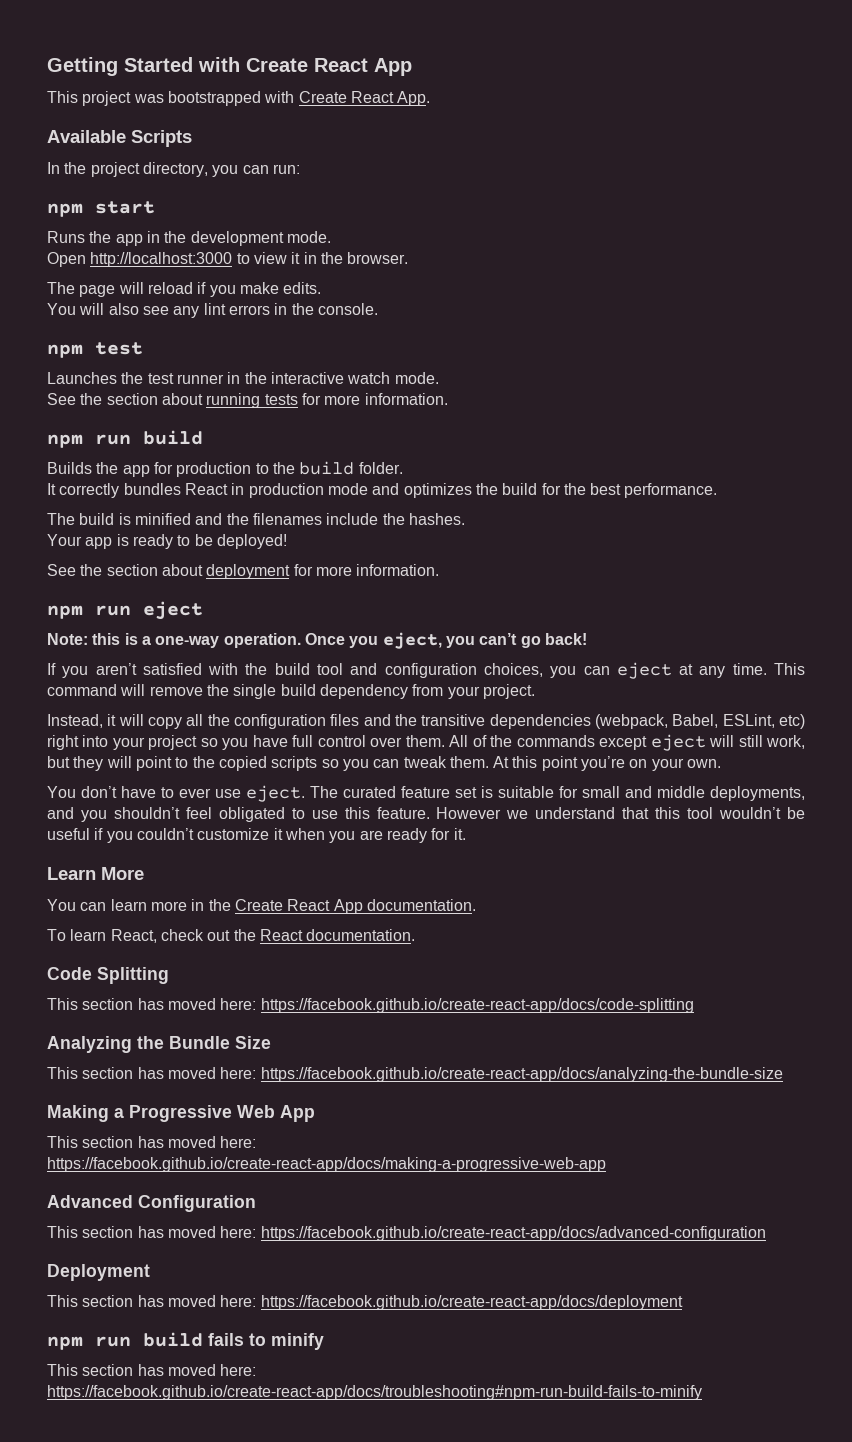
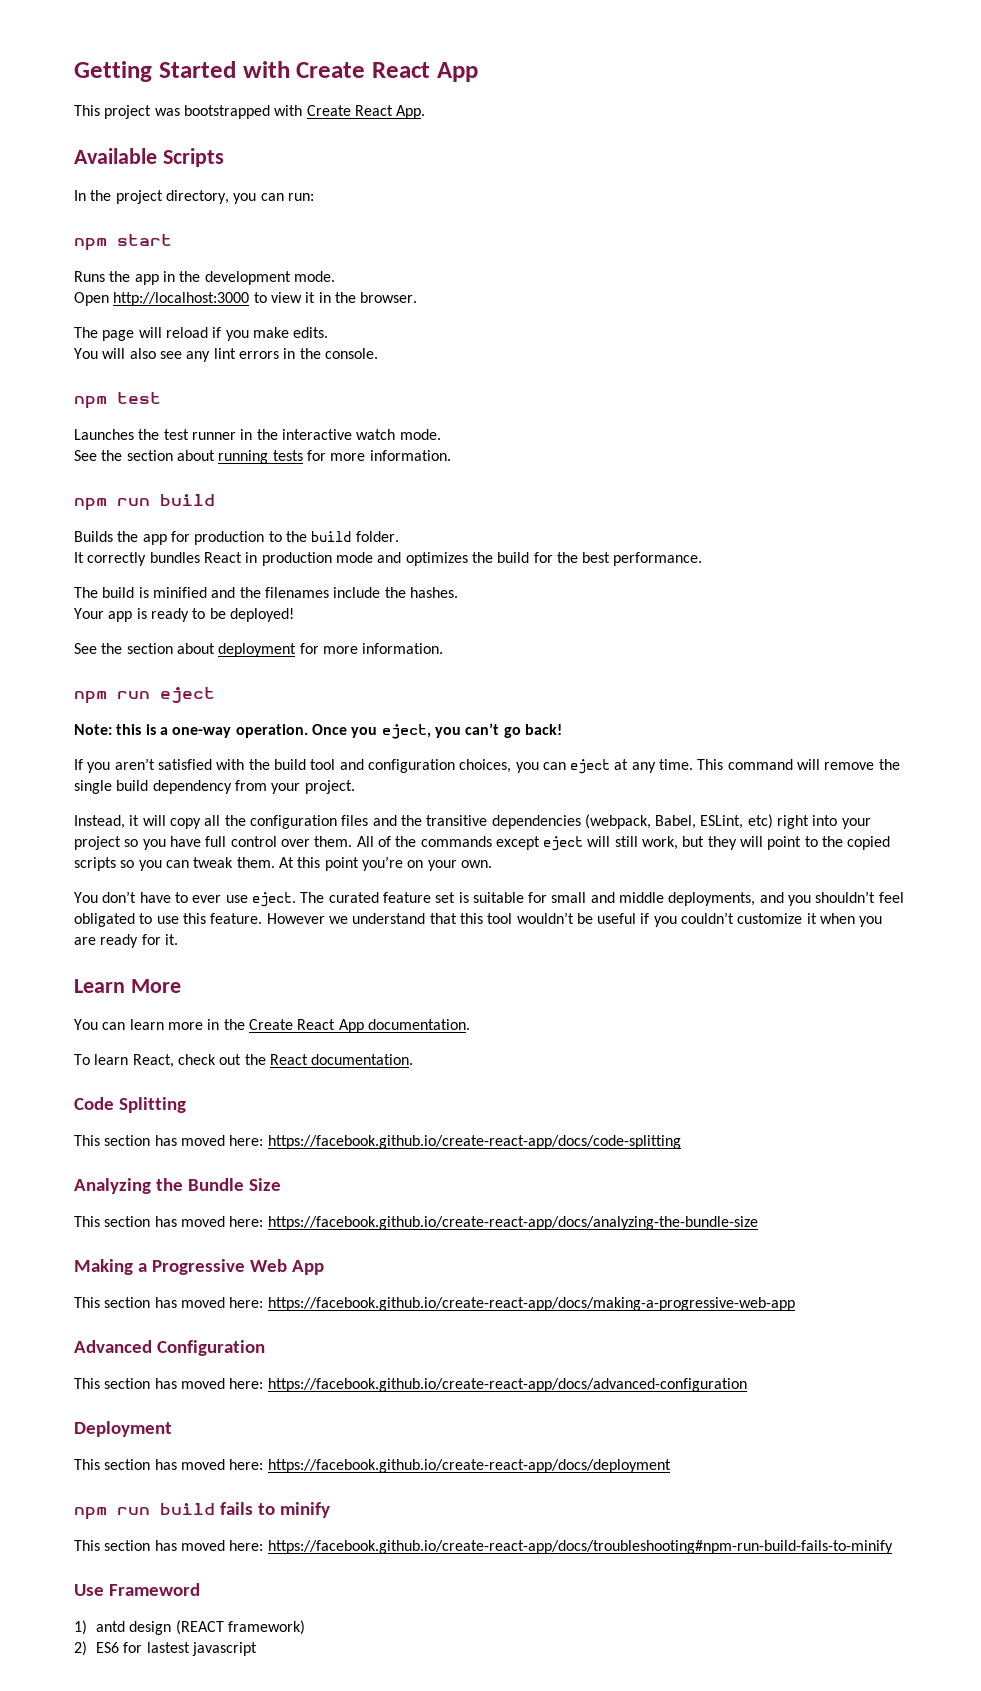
+ Use Frameword
+ 1) antd design (REACT framework)
+ 2) ES6 for lastest javascript

